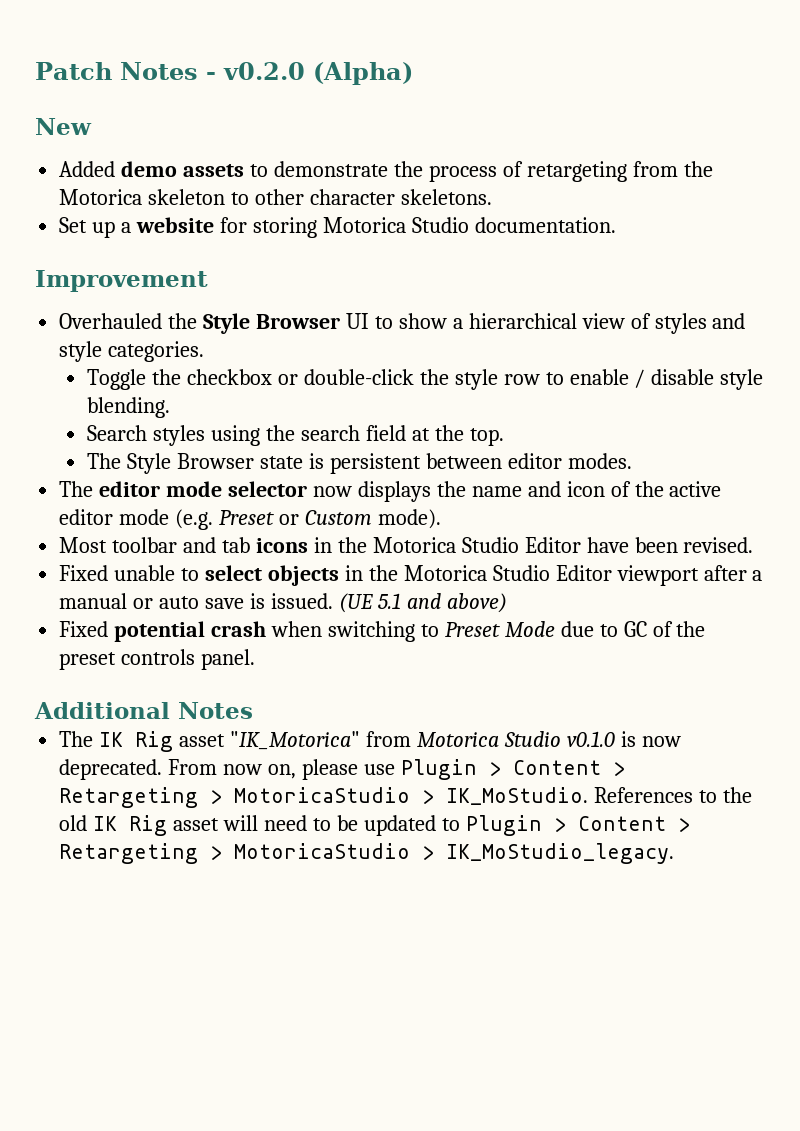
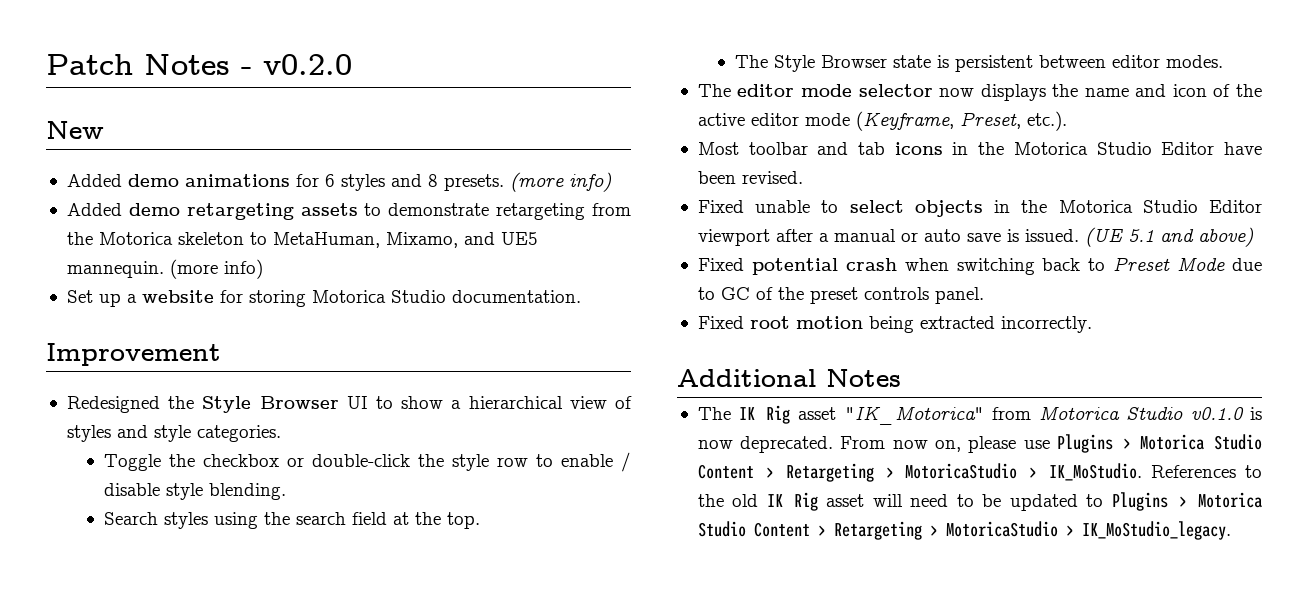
- Patch Notes - v0.2.0 (Alpha)
+ Patch Notes - v0.2.0
- Added demo assets to demonstrate the process of retargeting from the Motorica skeleton to other character skeletons.
+ Added demo animations for 6 styles and 8 presets. (more info)
+ Added demo retargeting assets to demonstrate retargeting from the Motorica skeleton to MetaHuman, Mixamo, and UE5 mannequin. (more info)
- Overhauled the Style Browser UI to show a hierarchical view of styles and style categories.
+ Redesigned the Style Browser UI to show a hierarchical view of styles and style categories.
- The editor mode selector now displays the name and icon of the active editor mode (e.g. Preset or Custom mode).
+ The editor mode selector now displays the name and icon of the active editor mode (Keyframe, Preset, etc.).
- Fixed potential crash when switching to Preset Mode due to GC of the preset controls panel.
+ Fixed potential crash when switching back to Preset Mode due to GC of the preset controls panel.
+ Fixed root motion being extracted incorrectly.
- From now on, please use Plugin > Content > Retargeting > MotoricaStudio > IK_MoStudio.
+ From now on, please use Plugins > Motorica Studio Content > Retargeting > MotoricaStudio > IK_MoStudio.
- References to the old IK Rig asset will need to be updated to Plugin > Content > Retargeting > MotoricaStudio > IK_MoStudio_legacy.
+ References to the old IK Rig asset will need to be updated to Plugins > Motorica Studio Content > Retargeting > MotoricaStudio > IK_MoStudio_legacy.

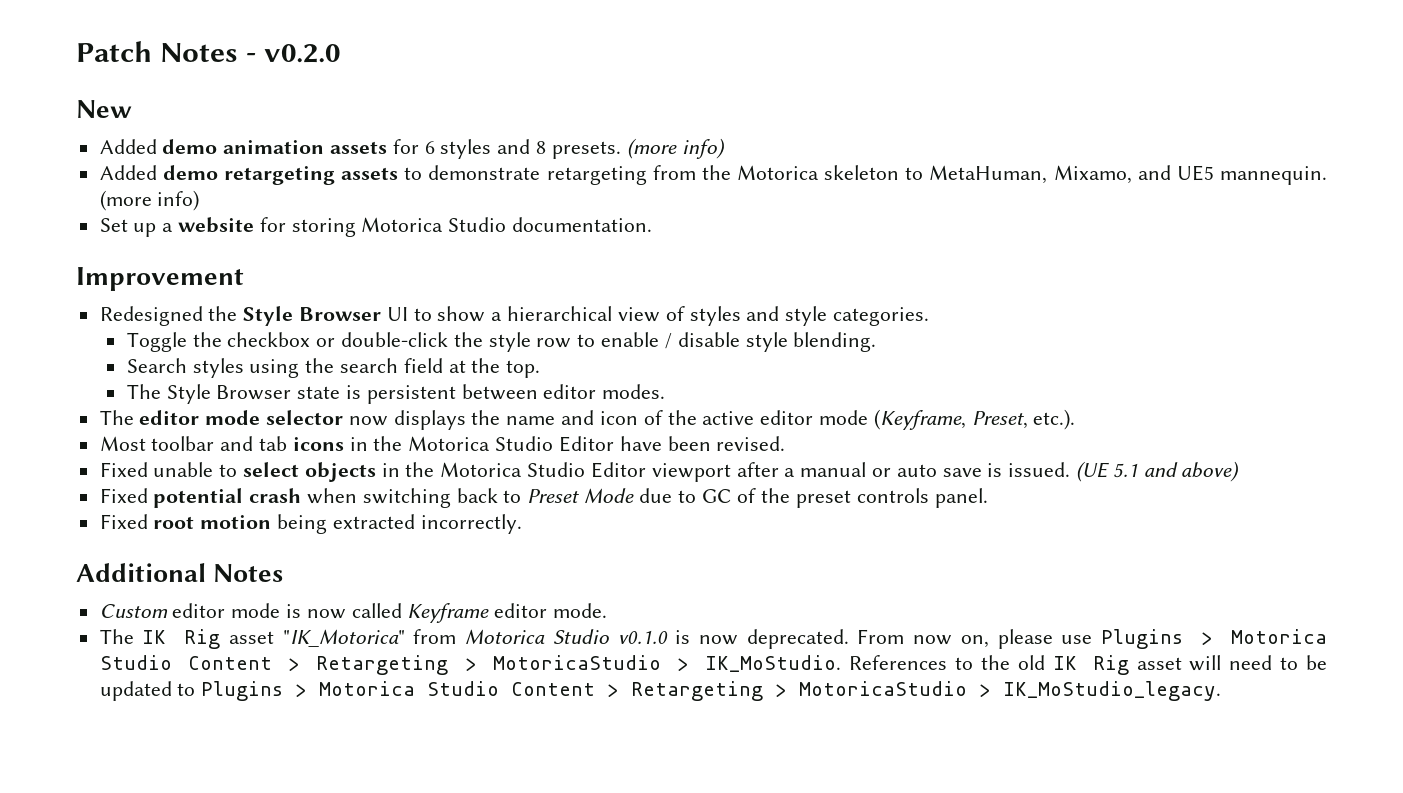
- Added demo animations for 6 styles and 8 presets.
+ Added demo animation assets for 6 styles and 8 presets.
+ Custom editor mode is now called Keyframe editor mode.

